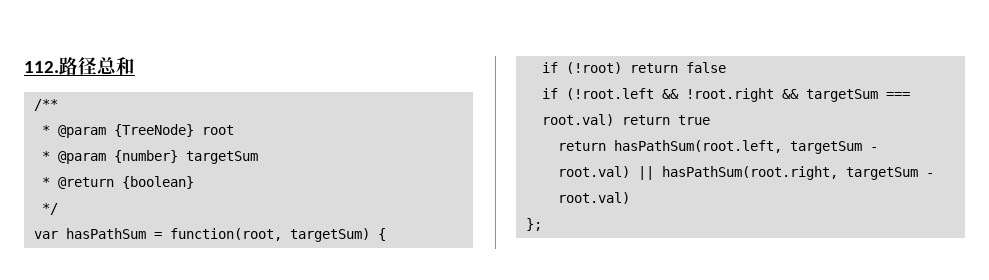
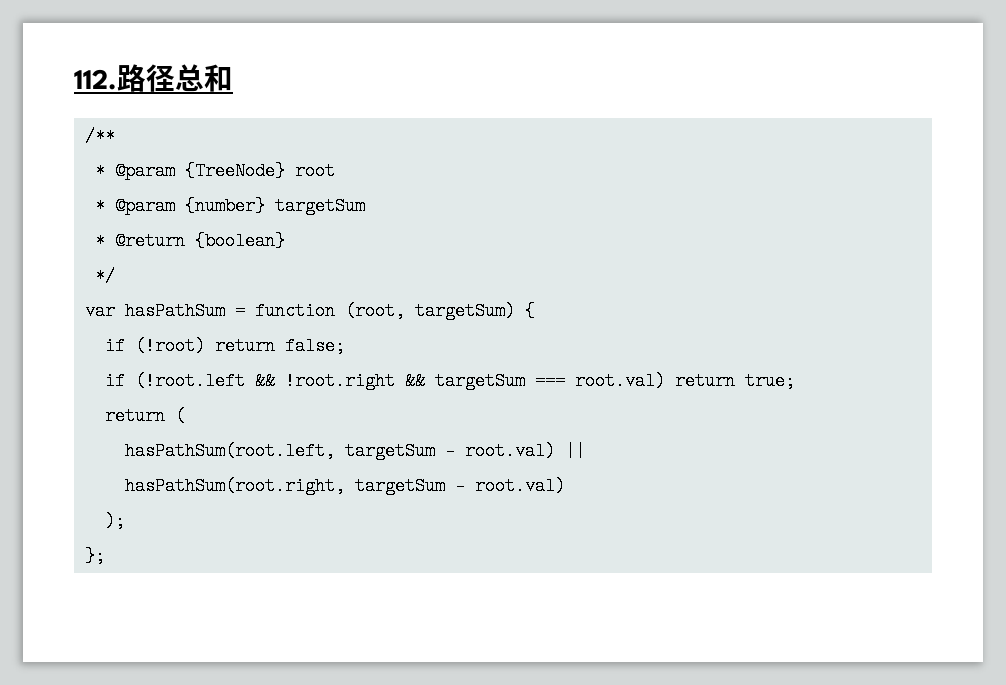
- var hasPathSum = function(root, targetSum) {
+ var hasPathSum = function (root, targetSum) {
- if (!root) return false
+ if (!root) return false;
- if (!root.left && !root.right && targetSum === root.val) return true
- return hasPathSum(root.left, targetSum - root.val) || hasPathSum(root.right, targetSum - root.val)
+ if (!root.left && !root.right && targetSum === root.val) return true;
+ return (
+ hasPathSum(root.left, targetSum - root.val) ||
+ hasPathSum(root.right, targetSum - root.val)
+ );

